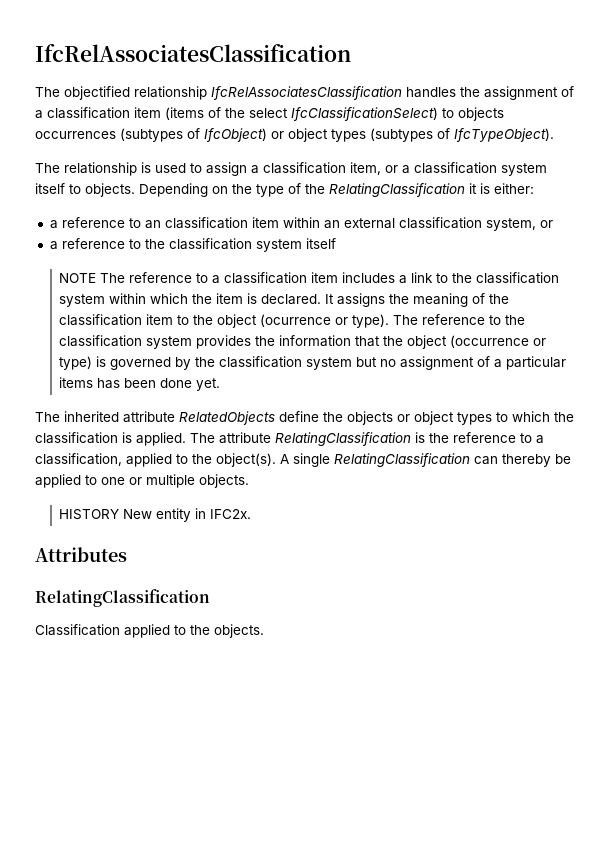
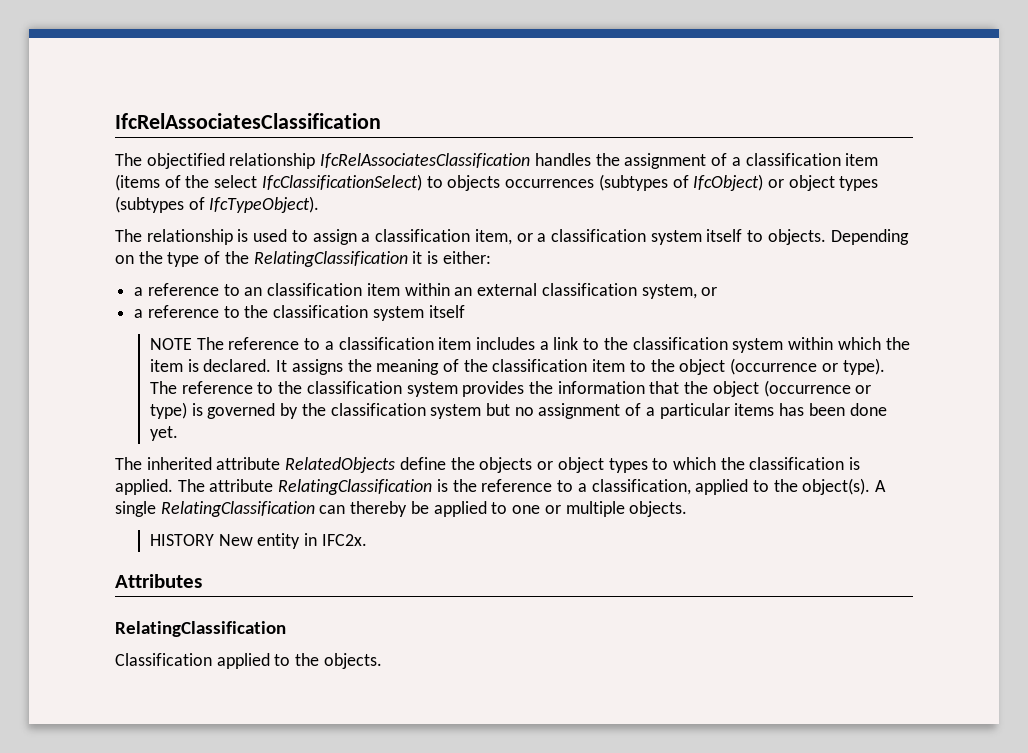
- It assigns the meaning of the classification item to the object (ocurrence or type).
+ It assigns the meaning of the classification item to the object (occurrence or type).

